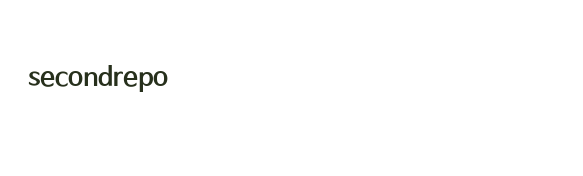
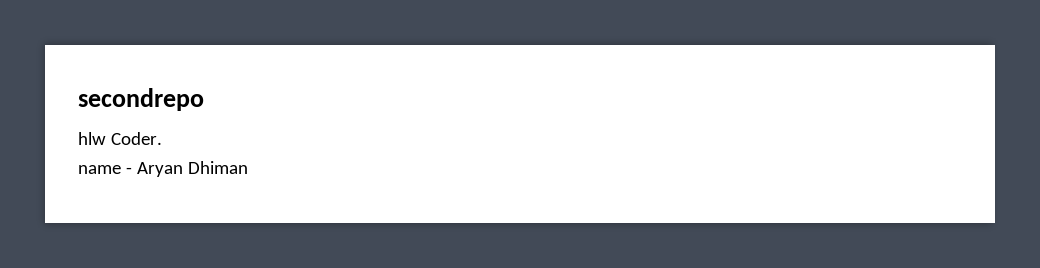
+ hlw Coder.
+ name - Aryan Dhiman

